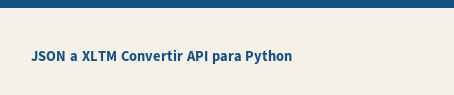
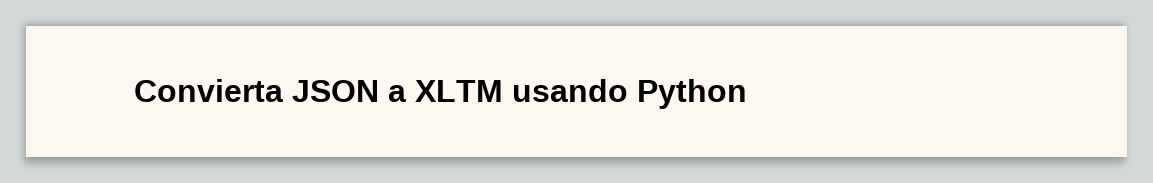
- JSON a XLTM Convertir API para Python
+ Convierta JSON a XLTM usando Python

